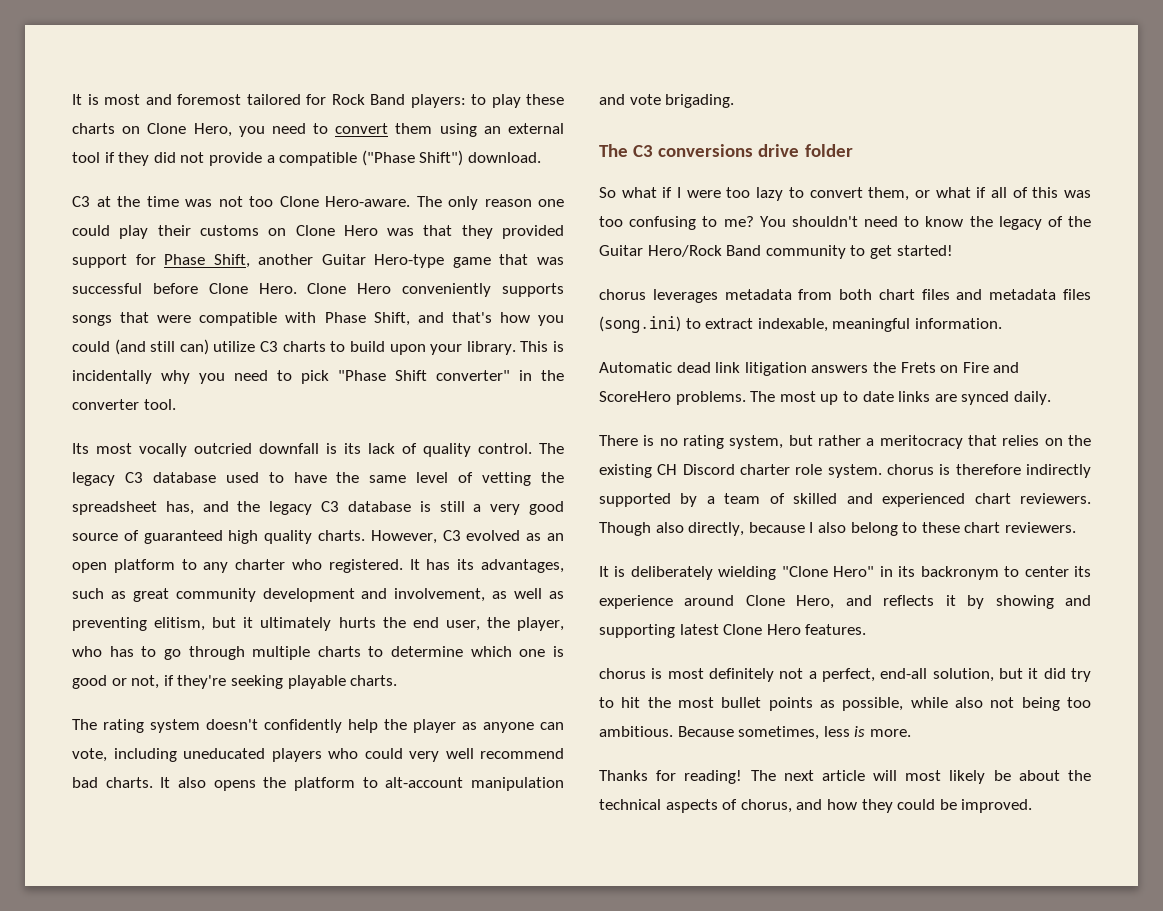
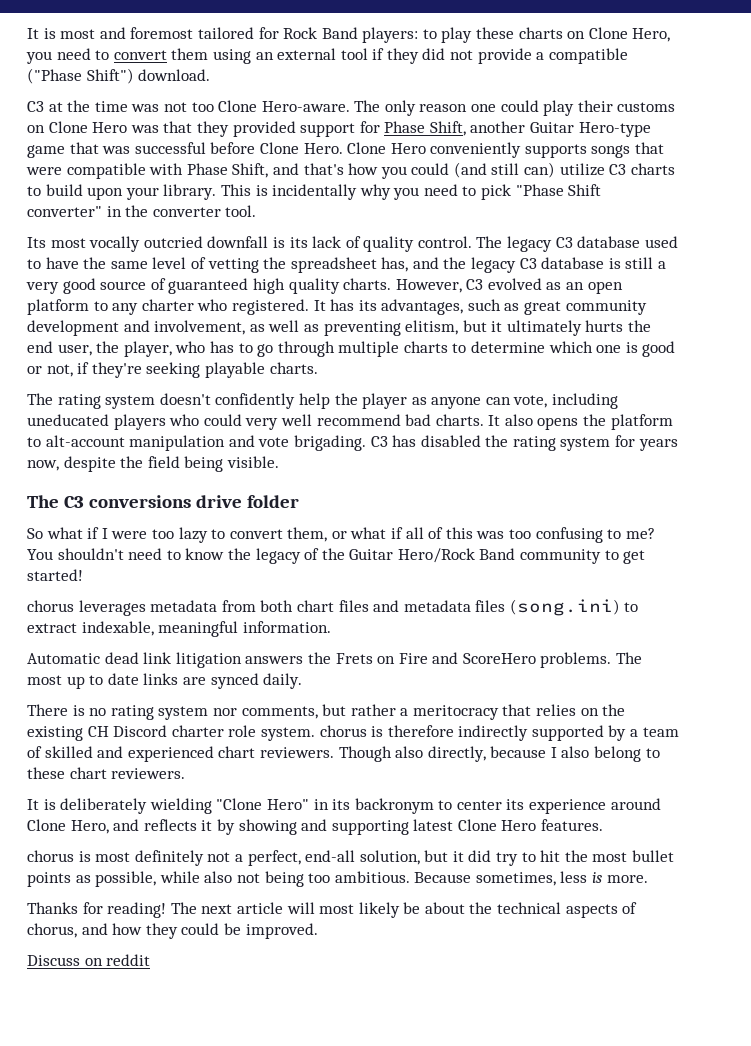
+ C3 has disabled the rating system for years now, despite the field being visible.
- There is no rating system, but rather a meritocracy that relies on the existing CH Discord charter role system. chorus is therefore indirectly supported by a team of skilled and experienced chart reviewers.
+ There is no rating system nor comments, but rather a meritocracy that relies on the existing CH Discord charter role system. chorus is therefore indirectly supported by a team of skilled and experienced chart reviewers.
+ Discuss on reddit

